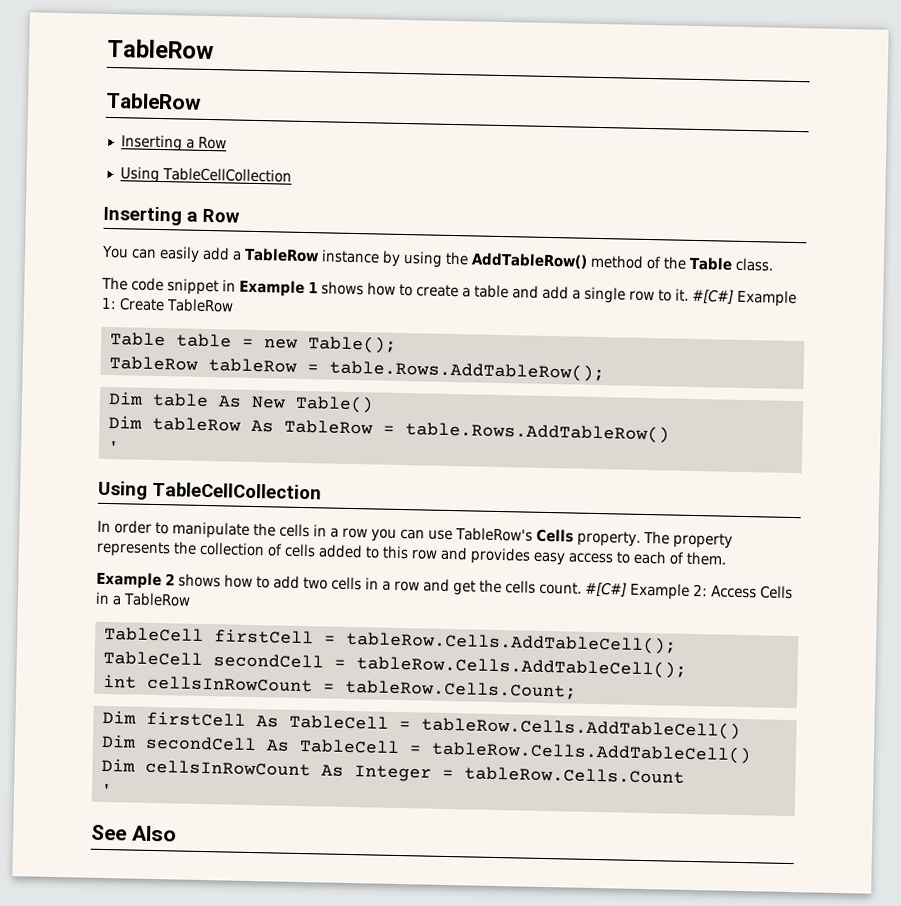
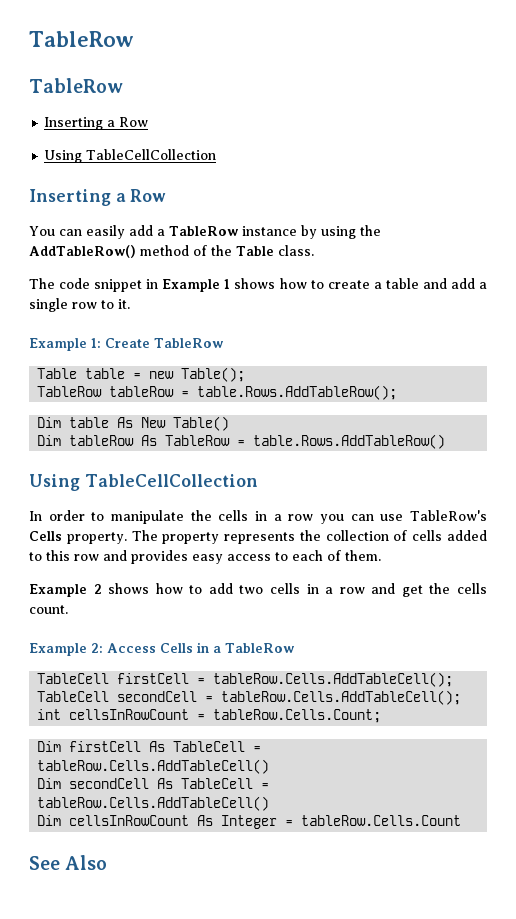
- The code snippet in Example 1 shows how to create a table and add a single row to it. #[C#] Example 1: Create TableRow
+ The code snippet in Example 1 shows how to create a table and add a single row to it.
+ Example 1: Create TableRow
  Dim tableRow As TableRow = table.Rows.AddTableRow()
- '
- Example 2 shows how to add two cells in a row and get the cells count. #[C#] Example 2: Access Cells in a TableRow
+ Example 2 shows how to add two cells in a row and get the cells count.
+ Example 2: Access Cells in a TableRow
  Dim cellsInRowCount As Integer = tableRow.Cells.Count
- '

